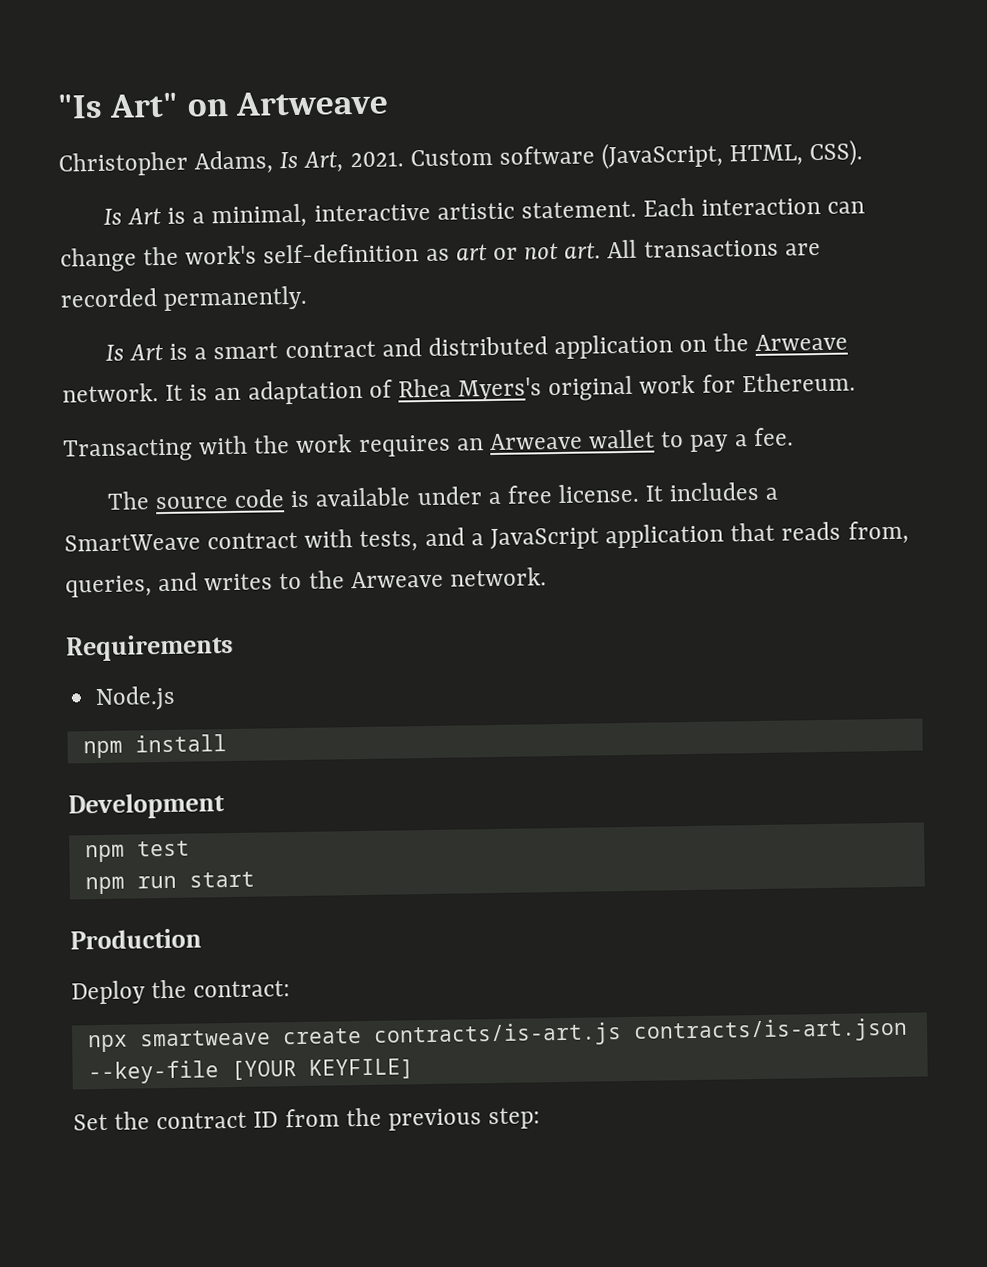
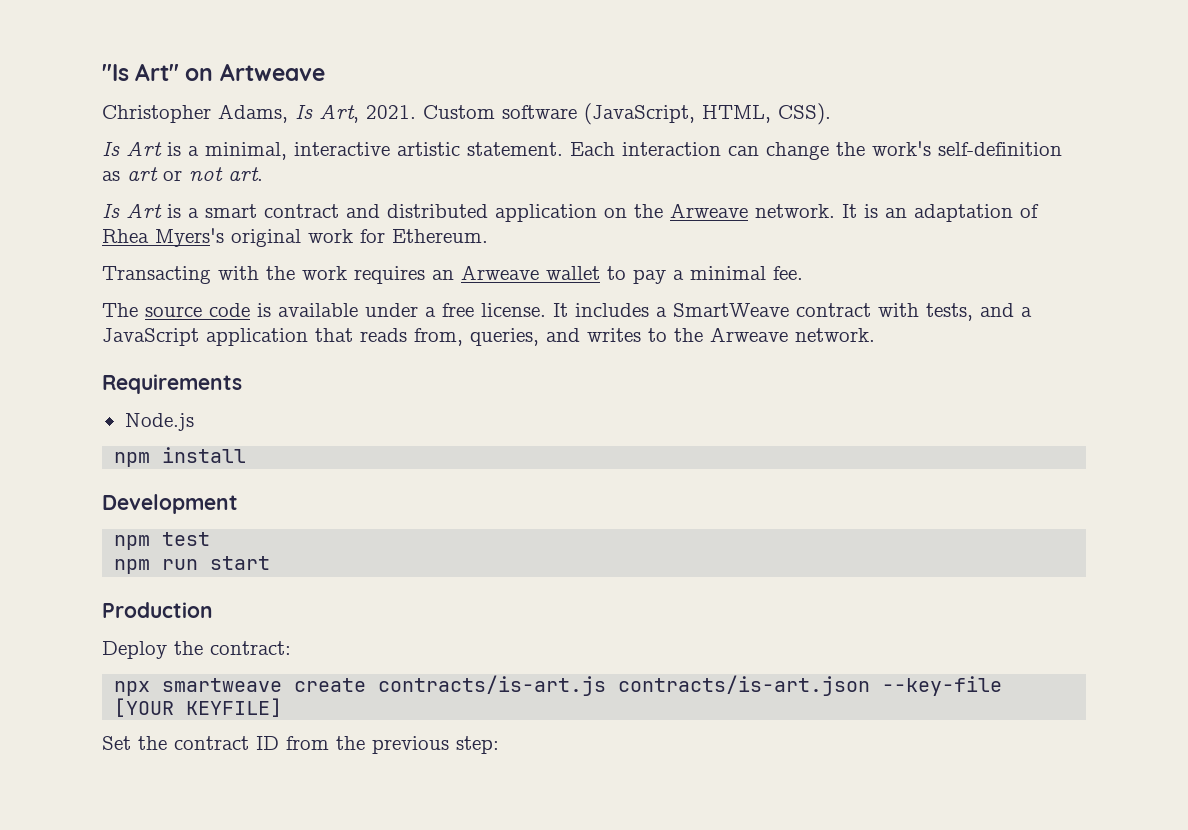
- Each interaction can change the work's self-definition as art or not art. All transactions are recorded permanently.
+ Each interaction can change the work's self-definition as art or not art.
- Transacting with the work requires an Arweave wallet to pay a fee.
+ Transacting with the work requires an Arweave wallet to pay a minimal fee.

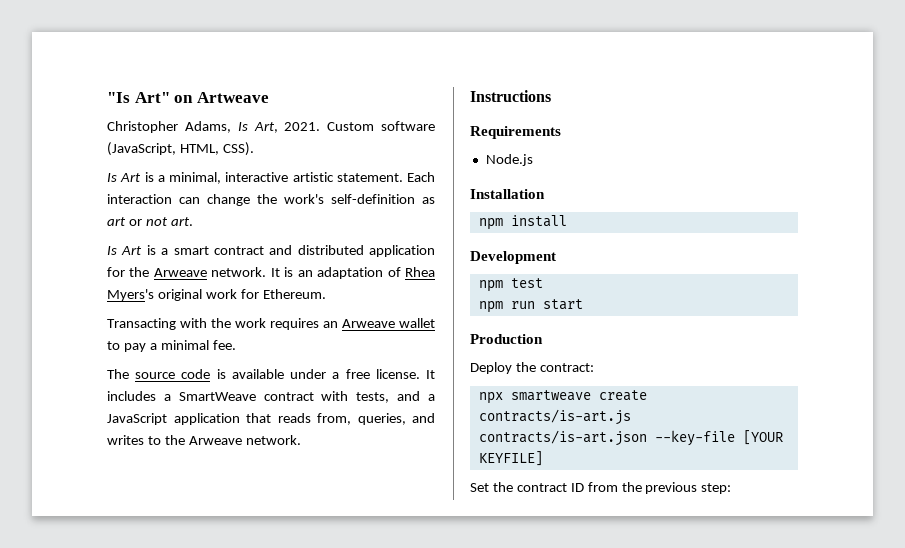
- Is Art is a smart contract and distributed application on the Arweave network.
+ Is Art is a smart contract and distributed application for the Arweave network.
+ Instructions
+ Installation

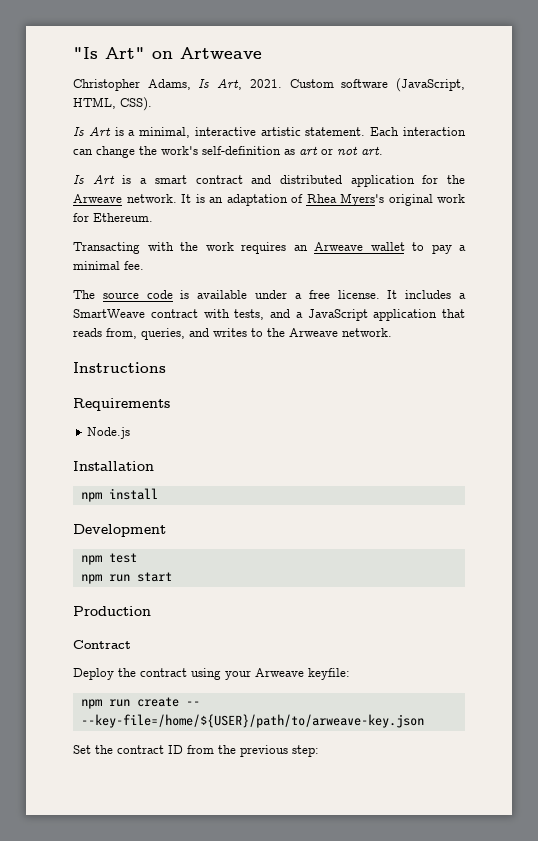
+ Contract
- Deploy the contract:
- npx smartweave create contracts/is-art.js contracts/is-art.json --key-file [YOUR KEYFILE]
+ Deploy the contract using your Arweave keyfile:
+ npm run create -- --key-file=/home/${USER}/path/to/arweave-key.json

